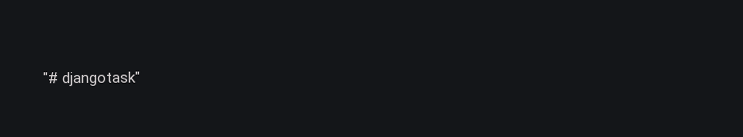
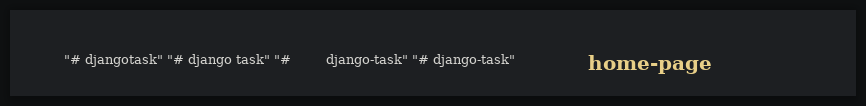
- "# djangotask"
+ "# djangotask" "# django task" "# django-task" "# django-task"
+ home-page

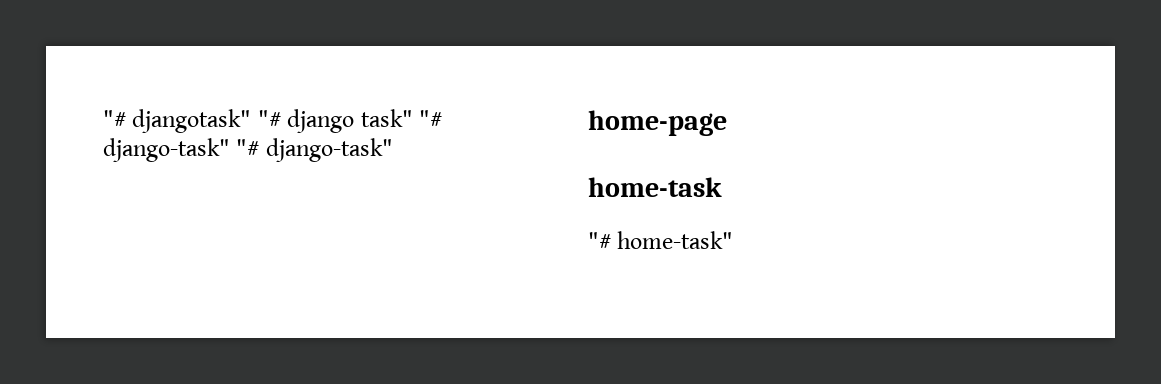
+ home-task
+ "# home-task"

